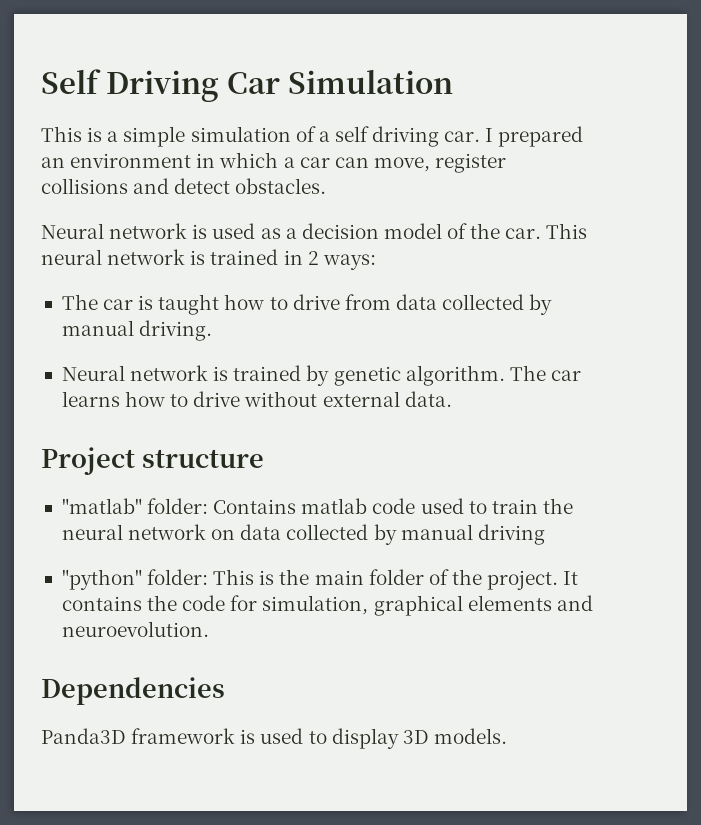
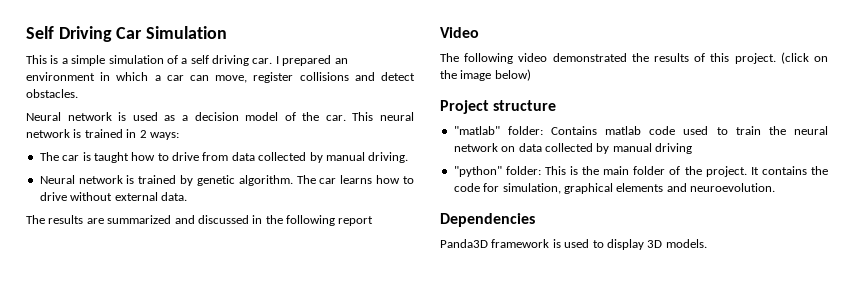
+ The results are summarized and discussed in the following report
+ Video
+ The following video demonstrated the results of this project. (click on the image below)

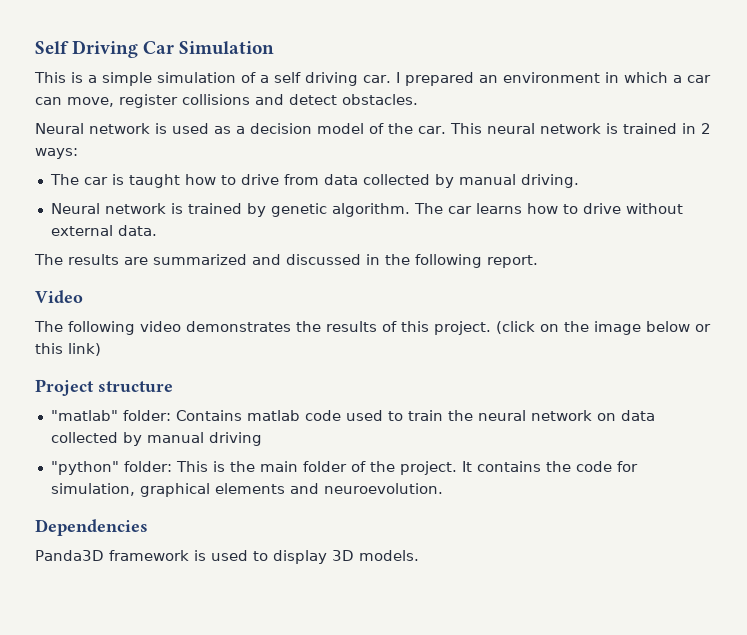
- The results are summarized and discussed in the following report
+ The results are summarized and discussed in the following report.
- The following video demonstrated the results of this project.
+ The following video demonstrates the results of this project.
- (click on the image below)
+ (click on the image below or this link)

